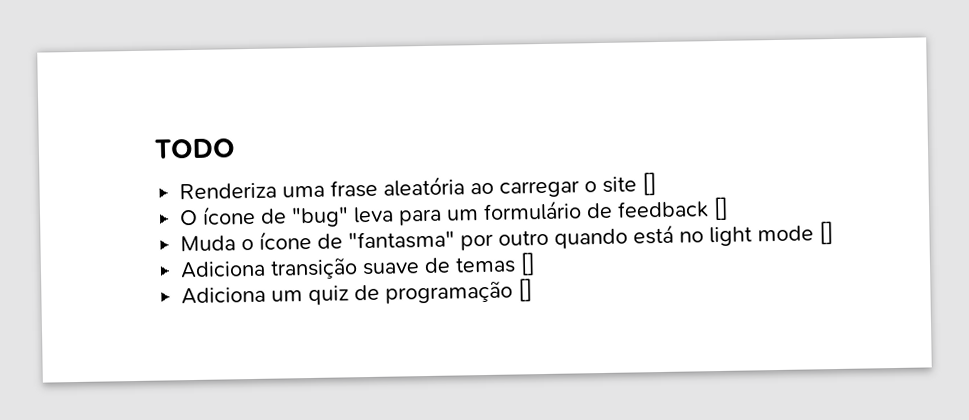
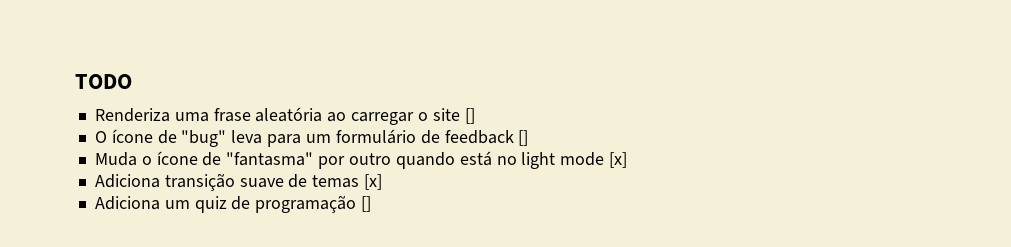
- Muda o ícone de "fantasma" por outro quando está no light mode []
+ Muda o ícone de "fantasma" por outro quando está no light mode [x]
- Adiciona transição suave de temas []
+ Adiciona transição suave de temas [x]

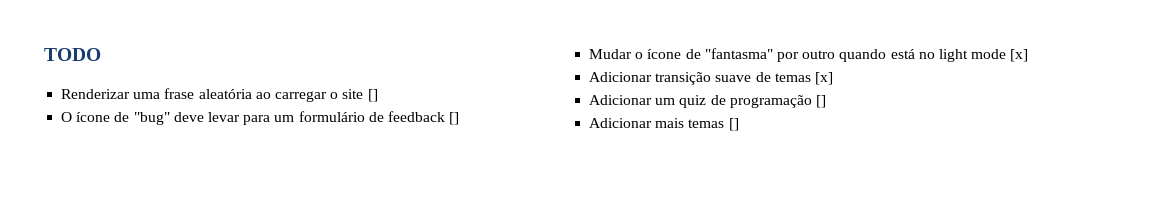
- Renderiza uma frase aleatória ao carregar o site []
+ Renderizar uma frase aleatória ao carregar o site []
- O ícone de "bug" leva para um formulário de feedback []
+ O ícone de "bug" deve levar para um formulário de feedback []
- Muda o ícone de "fantasma" por outro quando está no light mode [x]
+ Mudar o ícone de "fantasma" por outro quando está no light mode [x]
- Adiciona transição suave de temas [x]
+ Adicionar transição suave de temas [x]
- Adiciona um quiz de programação []
+ Adicionar um quiz de programação []
+ Adicionar mais temas []

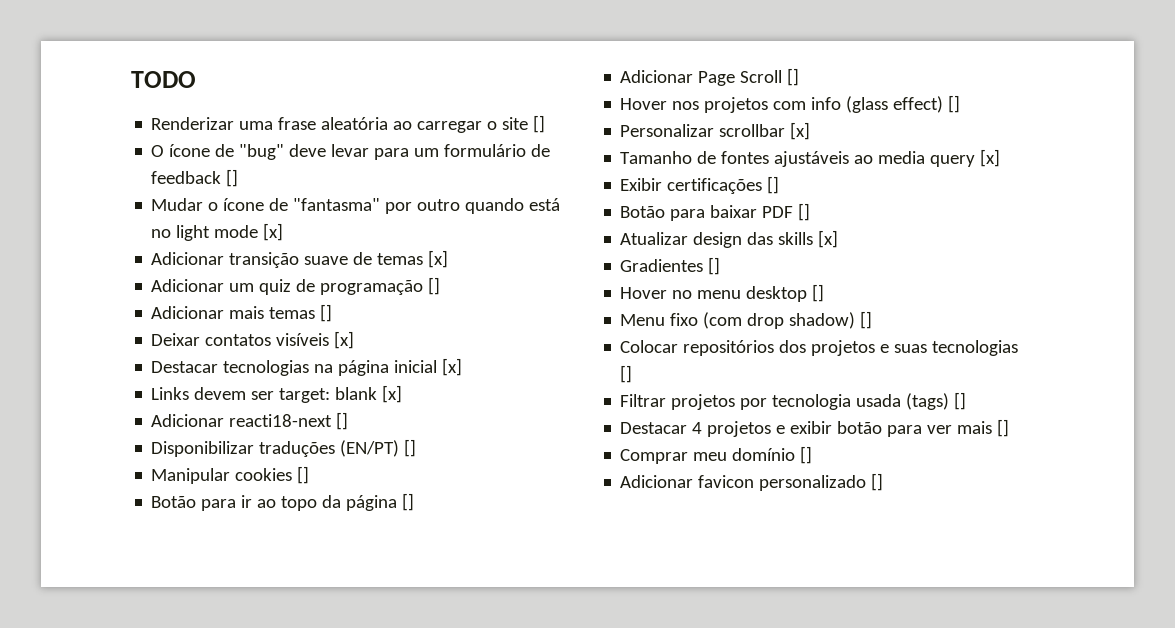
+ Deixar contatos visíveis [x]
+ Destacar tecnologias na página inicial [x]
+ Links devem ser target: blank [x]
+ Adicionar reacti18-next []
+ Disponibilizar traduções (EN/PT) []
+ Manipular cookies []
+ Botão para ir ao topo da página []
+ Adicionar Page Scroll []
+ Hover nos projetos com info (glass effect) []
+ Personalizar scrollbar [x]
+ Tamanho de fontes ajustáveis ao media query [x]
+ Exibir certificações []
+ Botão para baixar PDF []
+ Atualizar design das skills [x]
+ Gradientes []
+ Hover no menu desktop []
+ Menu fixo (com drop shadow) []
+ Colocar repositórios dos projetos e suas tecnologias []
+ Filtrar projetos por tecnologia usada (tags) []
+ Destacar 4 projetos e exibir botão para ver mais []
+ Comprar meu domínio []
+ Adicionar favicon personalizado []

